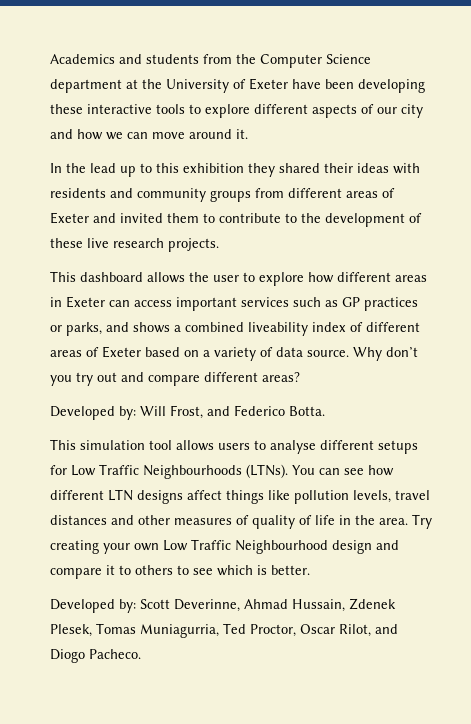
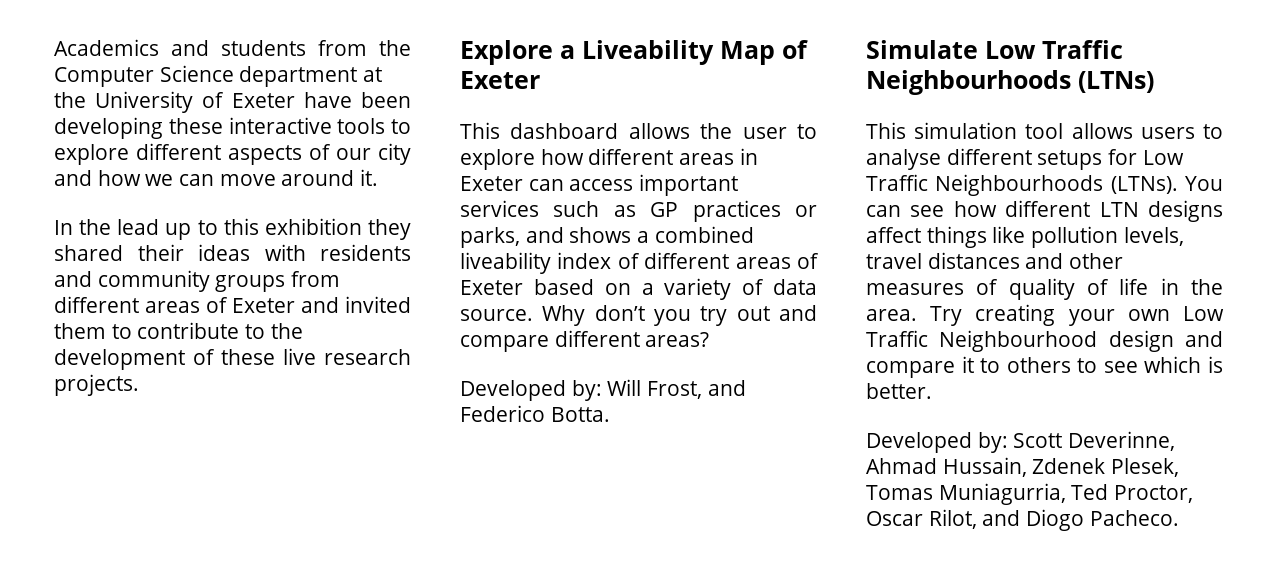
+ Explore a Liveability Map of Exeter
+ Simulate Low Traffic Neighbourhoods (LTNs)

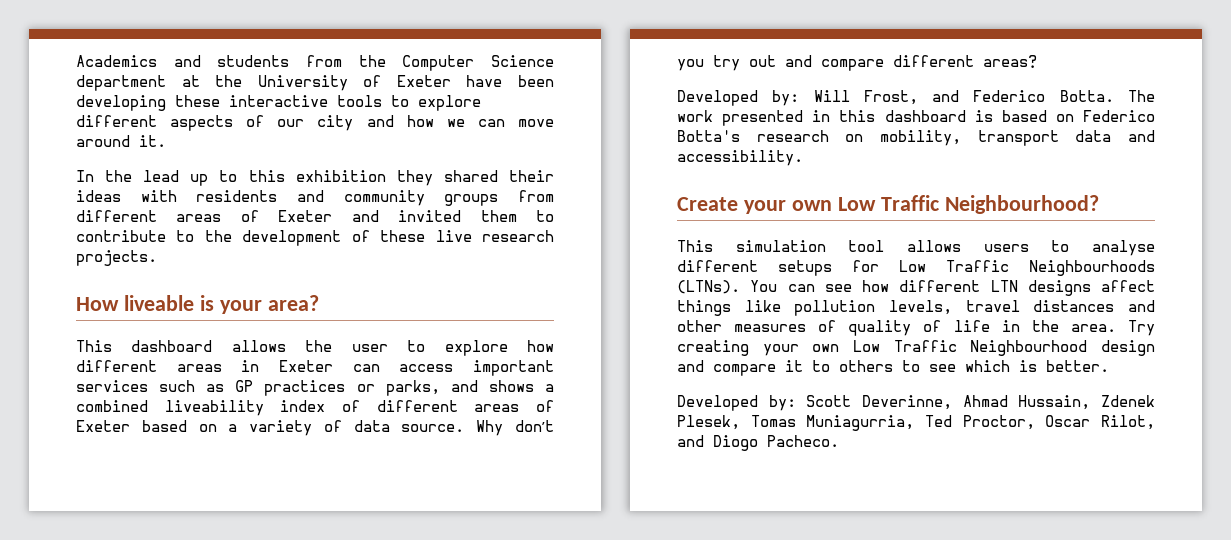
- Explore a Liveability Map of Exeter
+ How liveable is your area?
- Developed by: Will Frost, and Federico Botta.
- Simulate Low Traffic Neighbourhoods (LTNs)
+ Developed by: Will Frost, and Federico Botta. The work presented in this dashboard is based on Federico Botta's research on mobility, transport data and accessibility.
+ Create your own Low Traffic Neighbourhood?

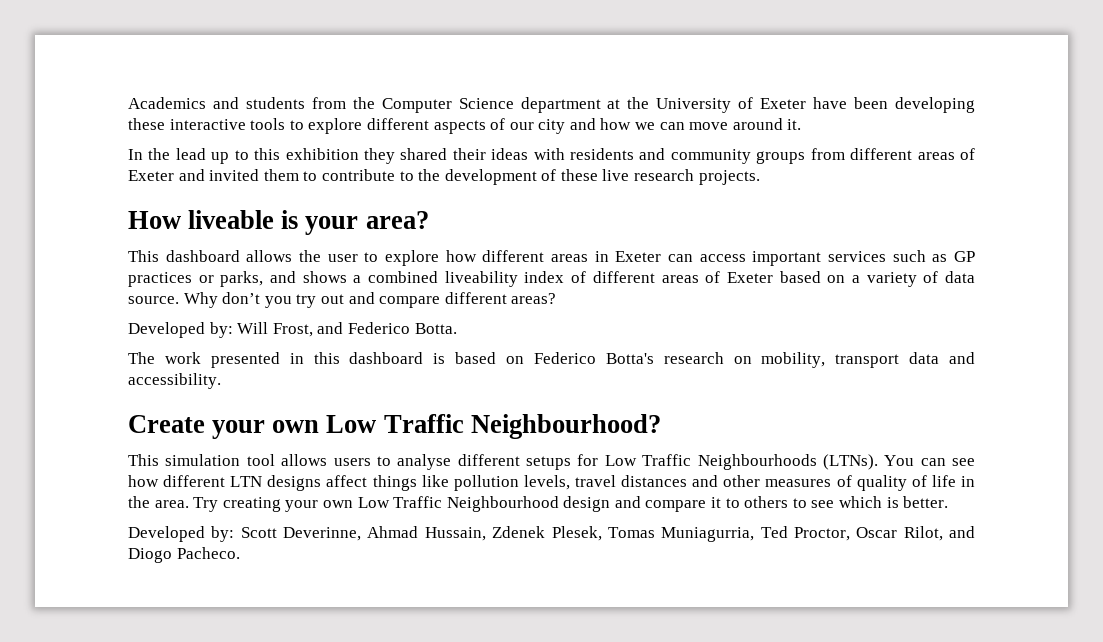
- Developed by: Will Frost, and Federico Botta. The work presented in this dashboard is based on Federico Botta's research on mobility, transport data and accessibility.
+ Developed by: Will Frost, and Federico Botta.
+ The work presented in this dashboard is based on Federico Botta's research on mobility, transport data and accessibility.

